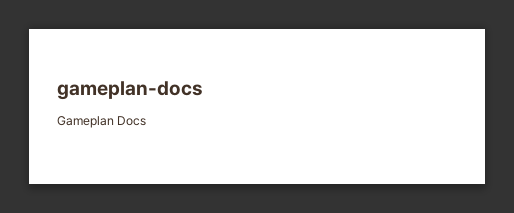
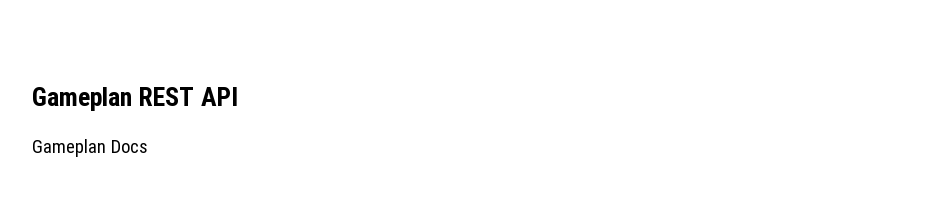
- gameplan-docs
+ Gameplan REST API

